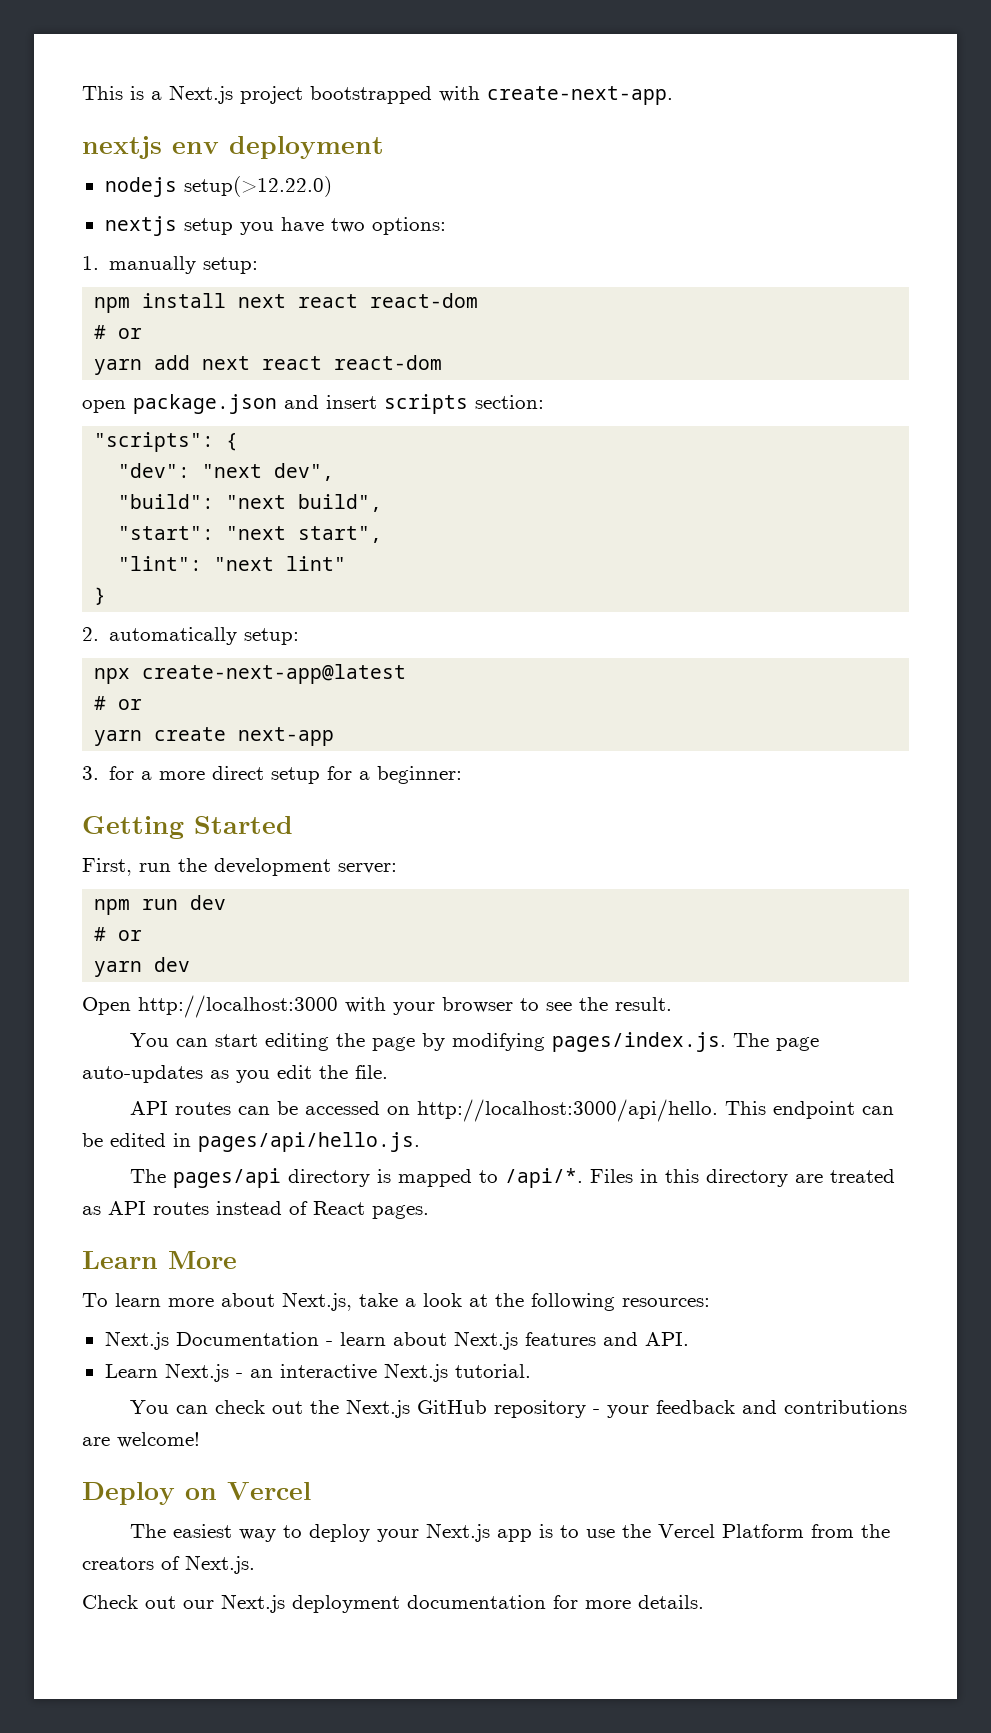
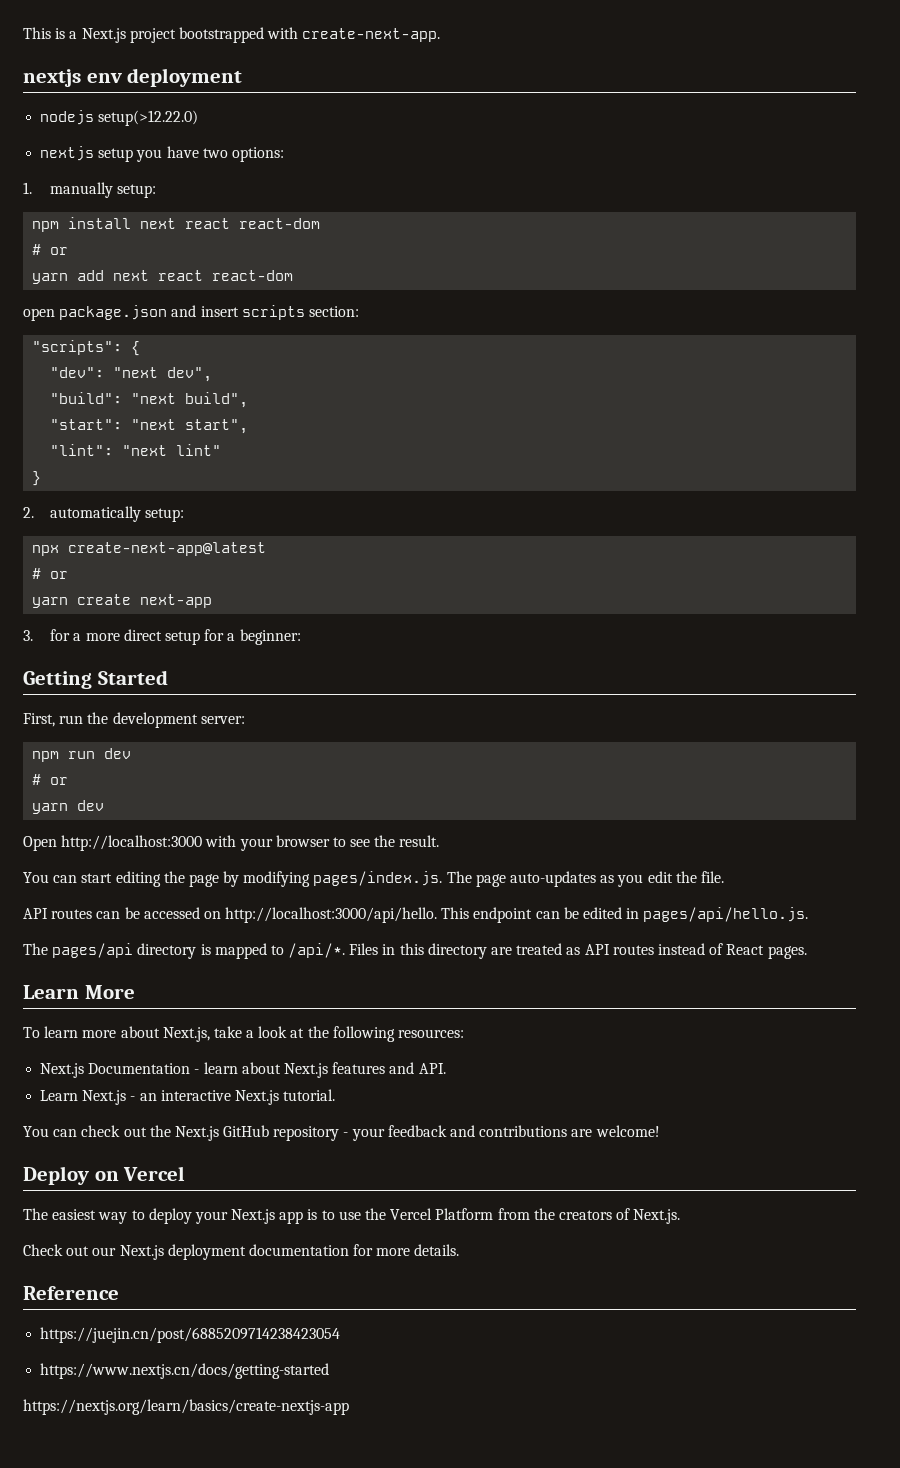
+ Reference
+ https://juejin.cn/post/6885209714238423054
+ https://www.nextjs.cn/docs/getting-started
+ https://nextjs.org/learn/basics/create-nextjs-app

